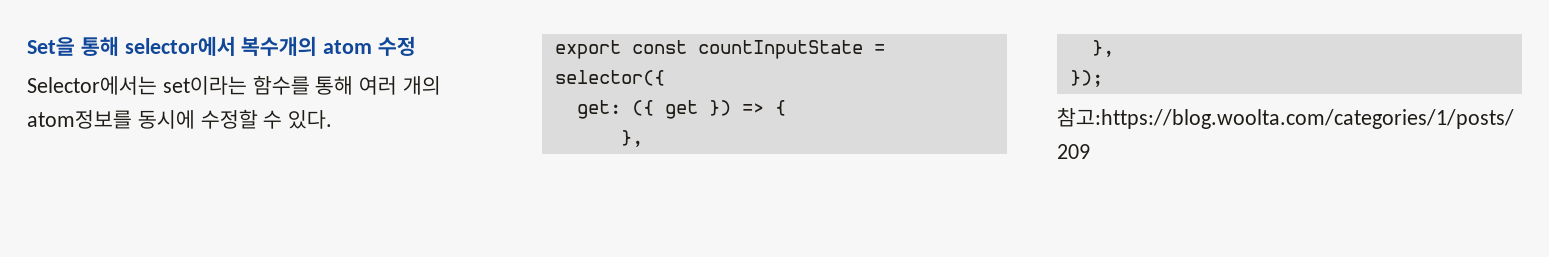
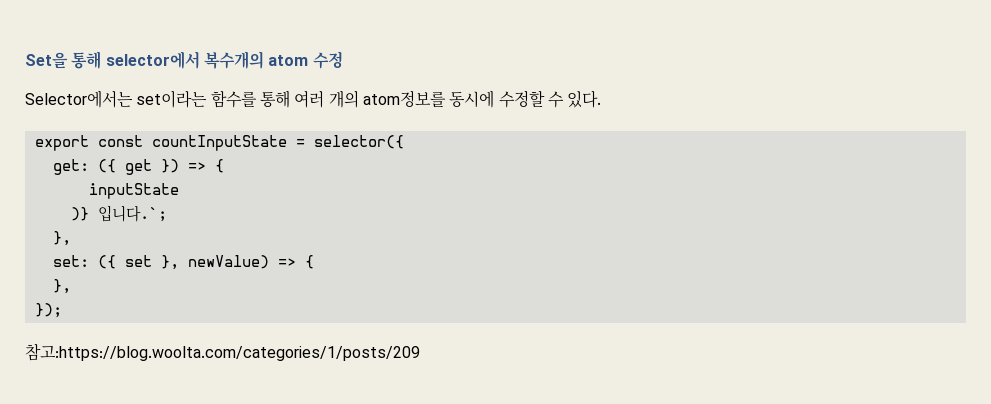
  get: ({ get }) => {
+ inputState
+ )} 입니다.`;
  },
+ set: ({ set }, newValue) => {

